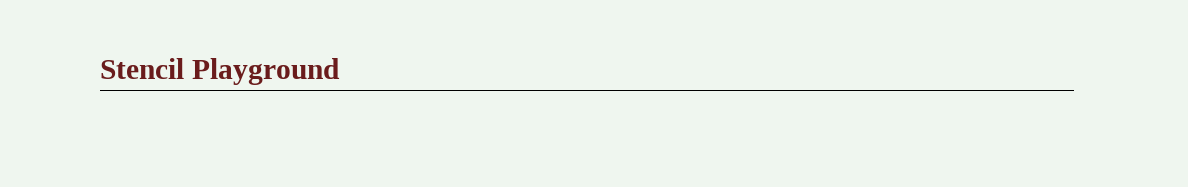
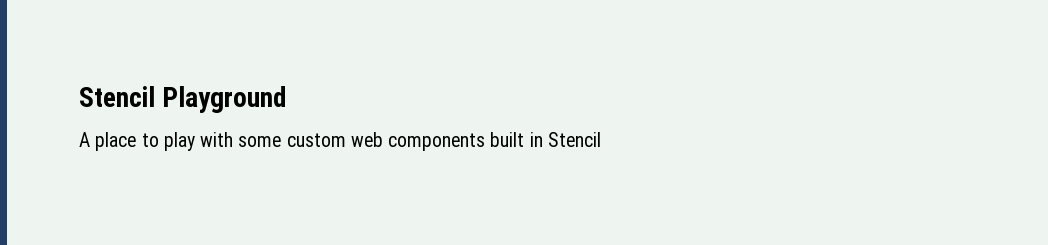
+ A place to play with some custom web components built in Stencil

